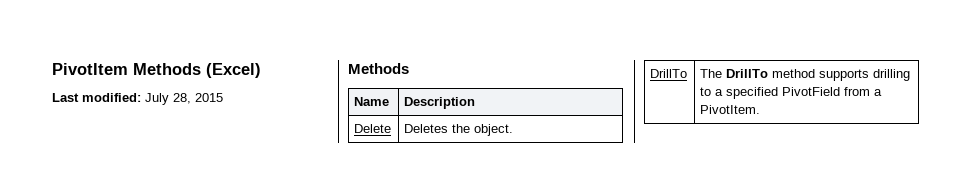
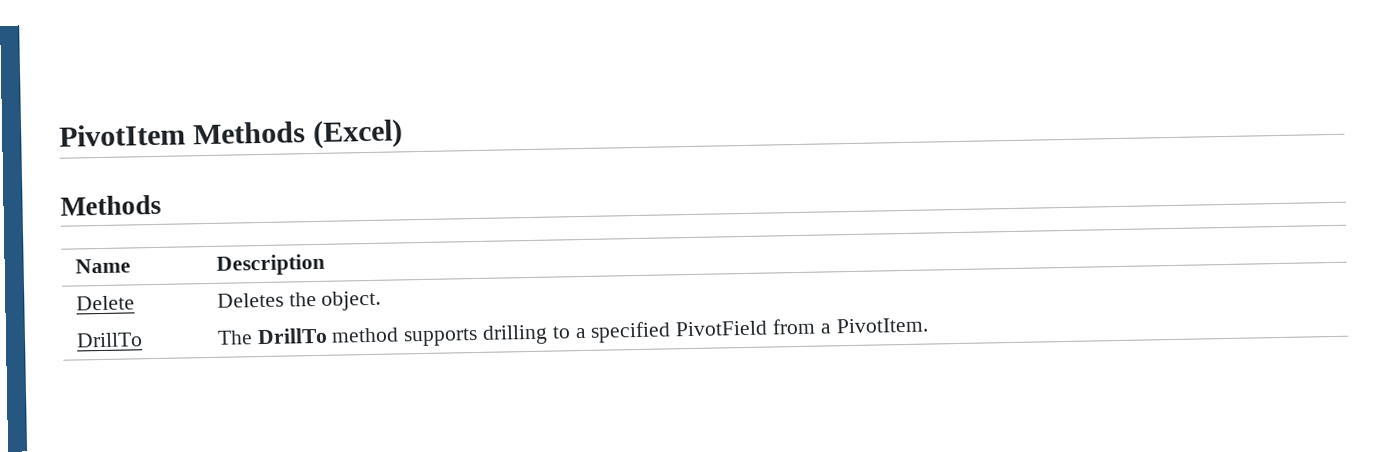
- Last modified: July 28, 2015

